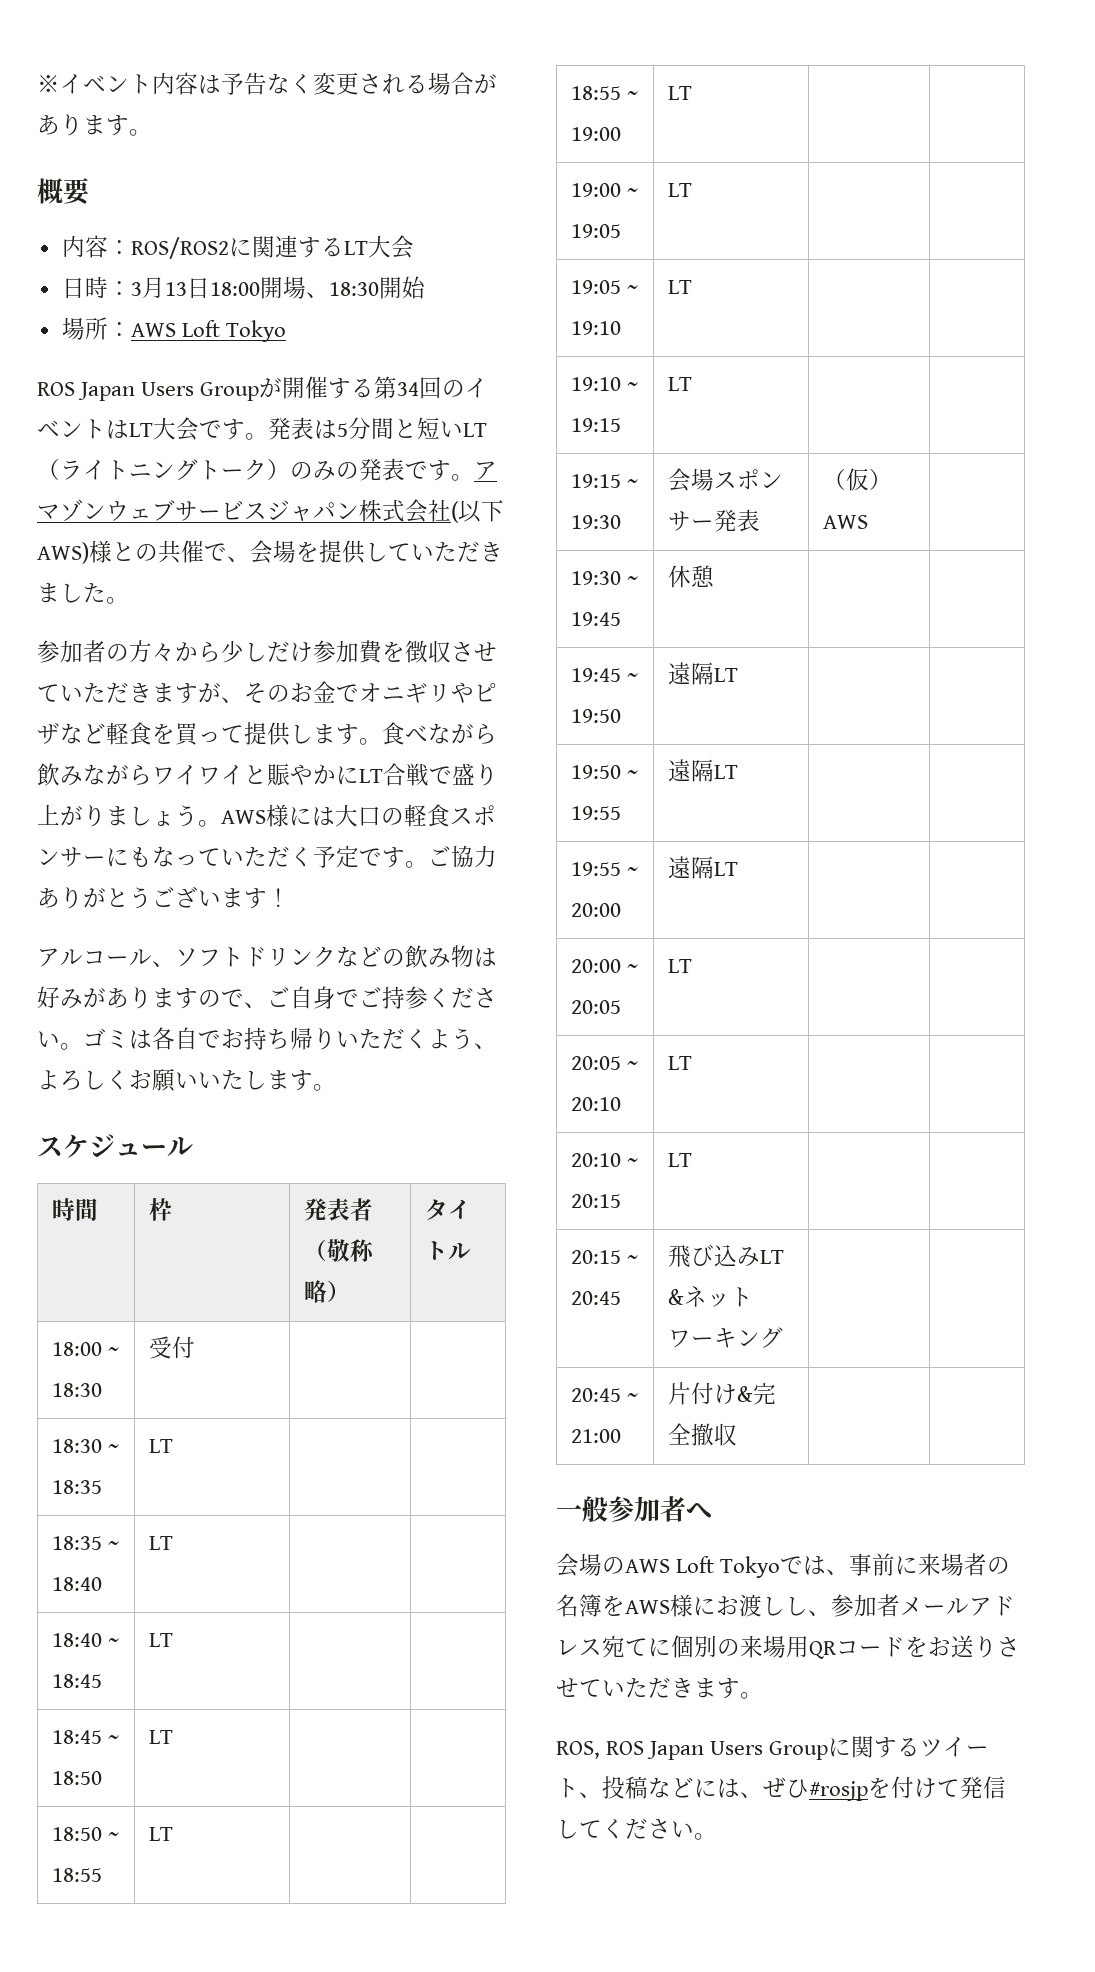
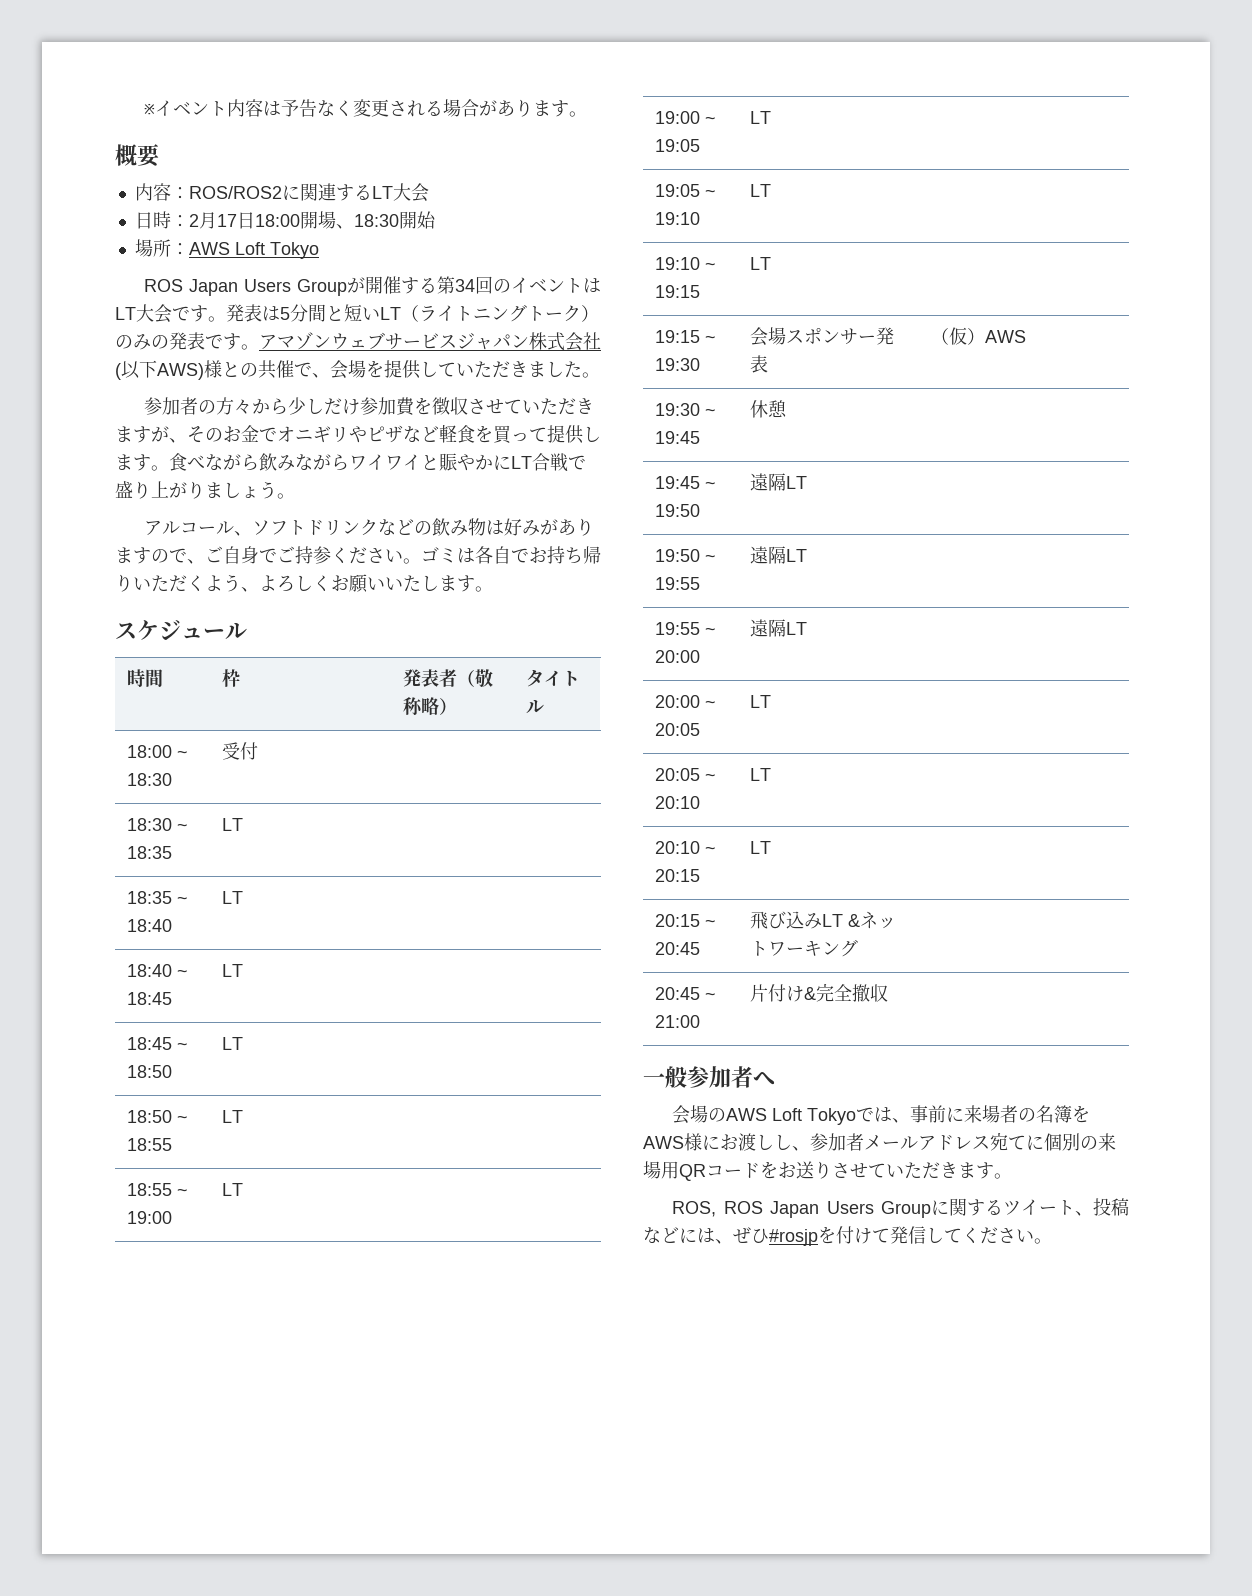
- 日時：3月13日18:00開場、18:30開始
+ 日時：2月17日18:00開場、18:30開始
- AWS様には大口の軽食スポンサーにもなっていただく予定です。ご協力ありがとうございます！

